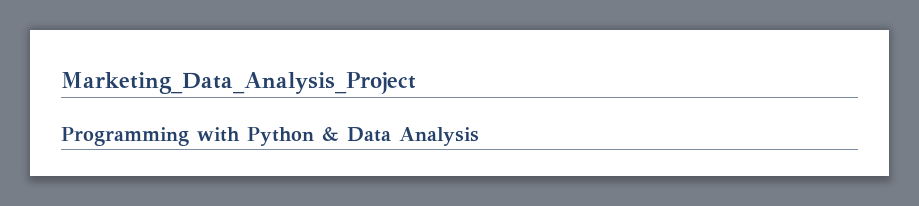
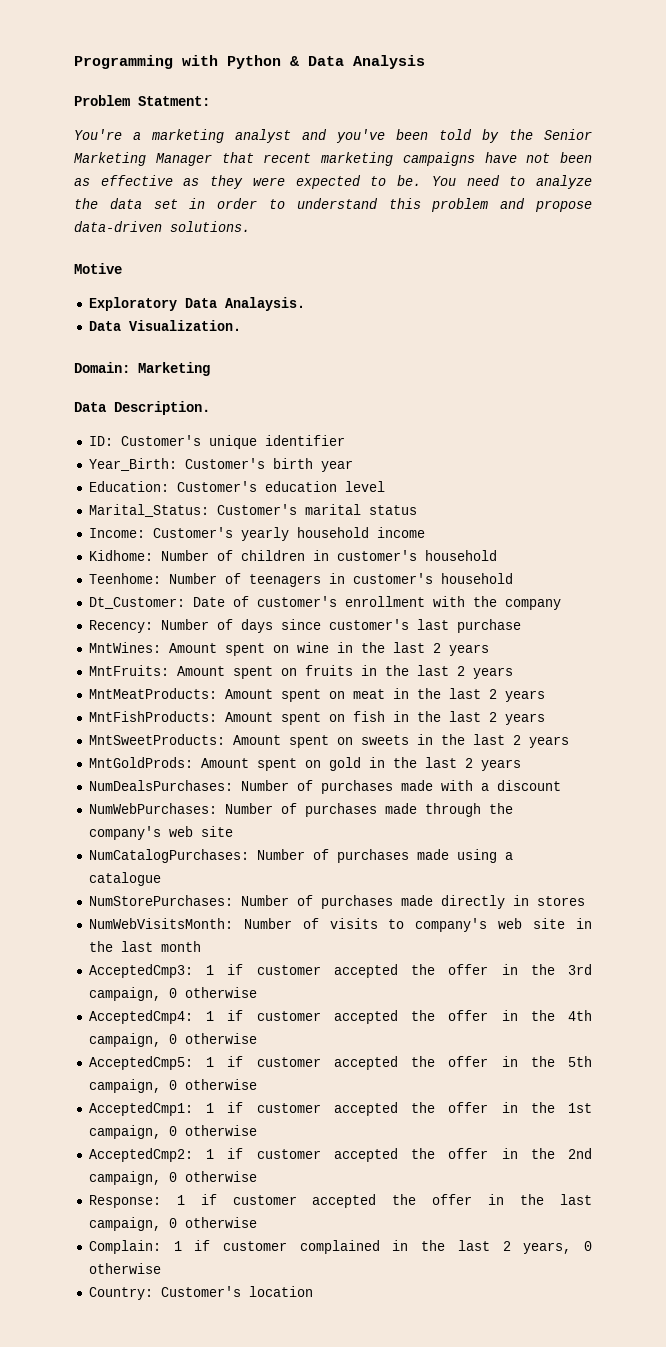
- Marketing_Data_Analysis_Project
+ Problem Statment:
+ You're a marketing analyst and you've been told by the Senior Marketing Manager that recent marketing campaigns have not been as effective as they were expected to be. You need to analyze the data set in order to understand this problem and propose data-driven solutions.
+ Motive
+ Exploratory Data Analaysis.
+ Data Visualization.
+ Domain: Marketing
+ Data Description.
+ ID: Customer's unique identifier
+ Year_Birth: Customer's birth year
+ Education: Customer's education level
+ Marital_Status: Customer's marital status
+ Income: Customer's yearly household income
+ Kidhome: Number of children in customer's household
+ Teenhome: Number of teenagers in customer's household
+ Dt_Customer: Date of customer's enrollment with the company
+ Recency: Number of days since customer's last purchase
+ MntWines: Amount spent on wine in the last 2 years
+ MntFruits: Amount spent on fruits in the last 2 years
+ MntMeatProducts: Amount spent on meat in the last 2 years
+ MntFishProducts: Amount spent on fish in the last 2 years
+ MntSweetProducts: Amount spent on sweets in the last 2 years
+ MntGoldProds: Amount spent on gold in the last 2 years
+ NumDealsPurchases: Number of purchases made with a discount
+ NumWebPurchases: Number of purchases made through the company's web site
+ NumCatalogPurchases: Number of purchases made using a catalogue
+ NumStorePurchases: Number of purchases made directly in stores
+ NumWebVisitsMonth: Number of visits to company's web site in the last month
+ AcceptedCmp3: 1 if customer accepted the offer in the 3rd campaign, 0 otherwise
+ AcceptedCmp4: 1 if customer accepted the offer in the 4th campaign, 0 otherwise
+ AcceptedCmp5: 1 if customer accepted the offer in the 5th campaign, 0 otherwise
+ AcceptedCmp1: 1 if customer accepted the offer in the 1st campaign, 0 otherwise
+ AcceptedCmp2: 1 if customer accepted the offer in the 2nd campaign, 0 otherwise
+ Response: 1 if customer accepted the offer in the last campaign, 0 otherwise
+ Complain: 1 if customer complained in the last 2 years, 0 otherwise
+ Country: Customer's location

